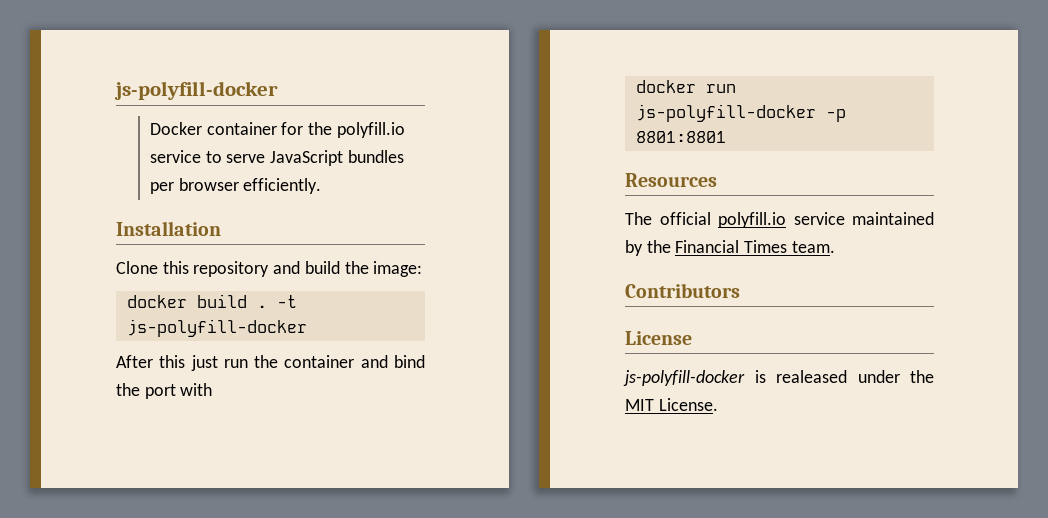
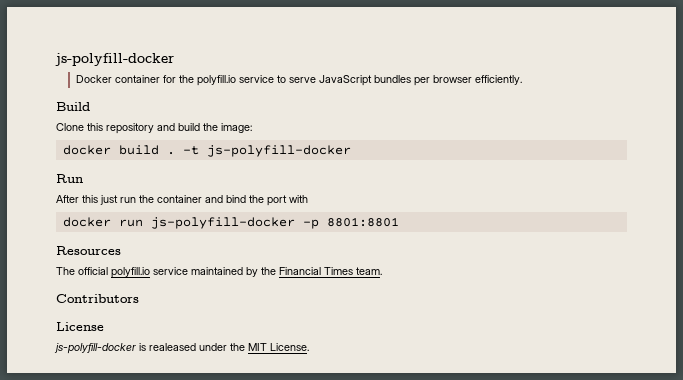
- Installation
+ Build
+ Run

